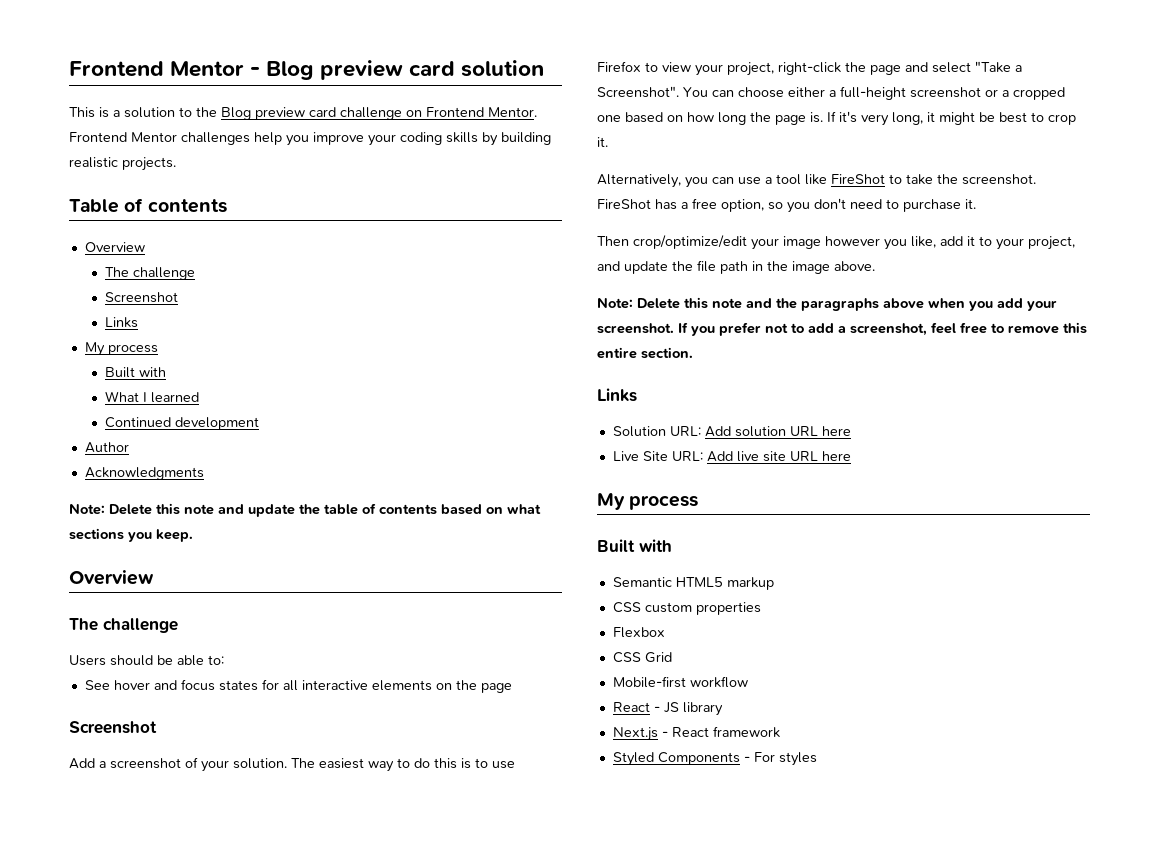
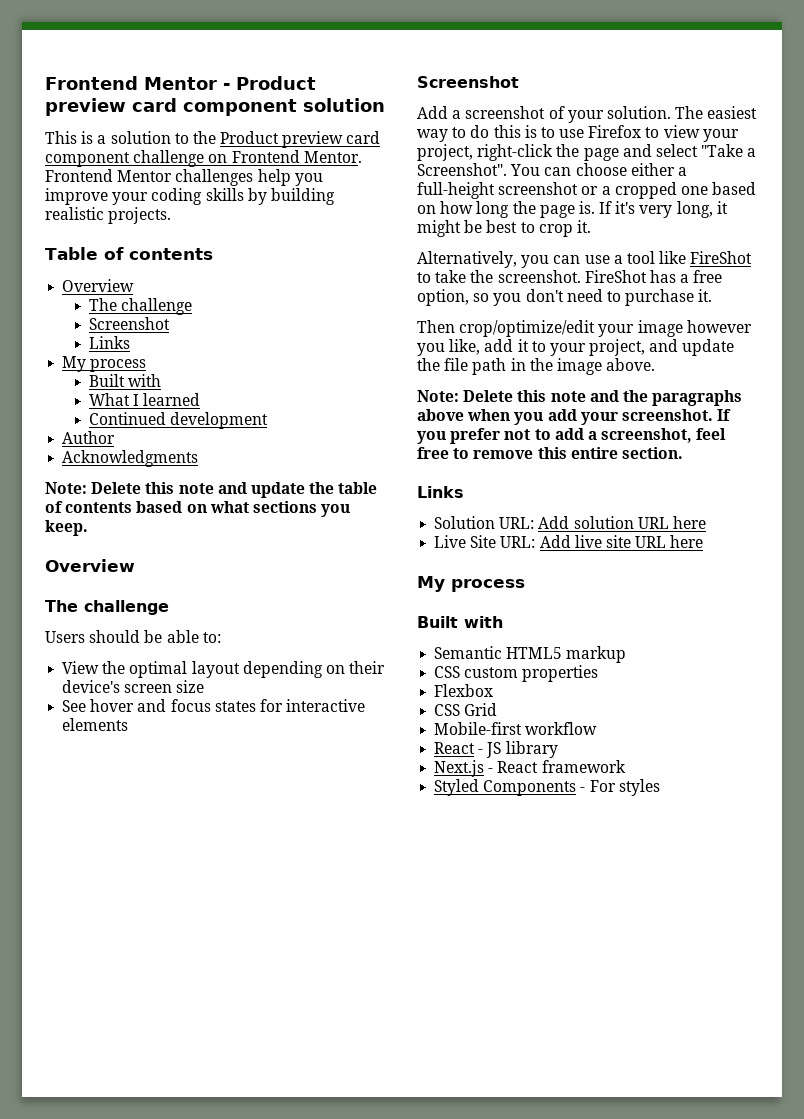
- Frontend Mentor - Blog preview card solution
+ Frontend Mentor - Product preview card component solution
- This is a solution to the Blog preview card challenge on Frontend Mentor.
+ This is a solution to the Product preview card component challenge on Frontend Mentor.
+ View the optimal layout depending on their device's screen size
- See hover and focus states for all interactive elements on the page
+ See hover and focus states for interactive elements

